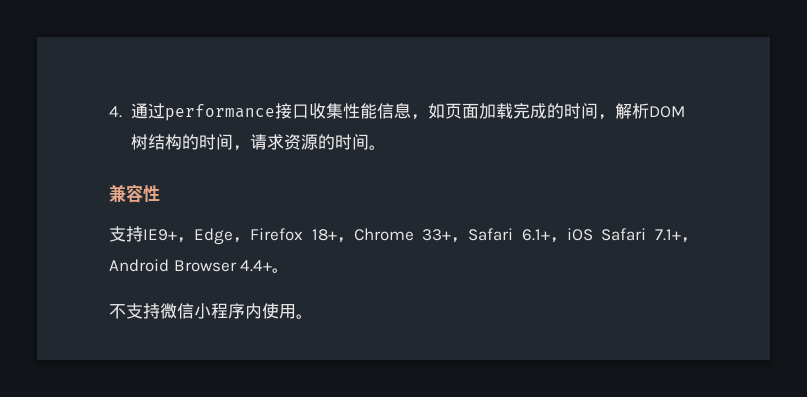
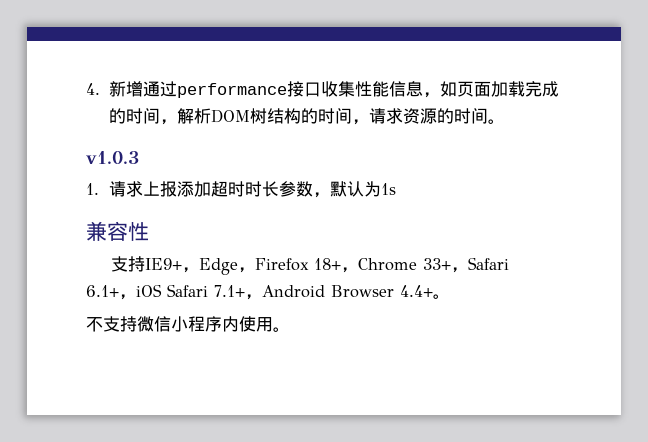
- 4.通过performance接口收集性能信息，如页面加载完成的时间，解析DOM树结构的时间，请求资源的时间。
+ 4.新增通过performance接口收集性能信息，如页面加载完成的时间，解析DOM树结构的时间，请求资源的时间。
+ v1.0.3
+ 1.请求上报添加超时时长参数，默认为1s

